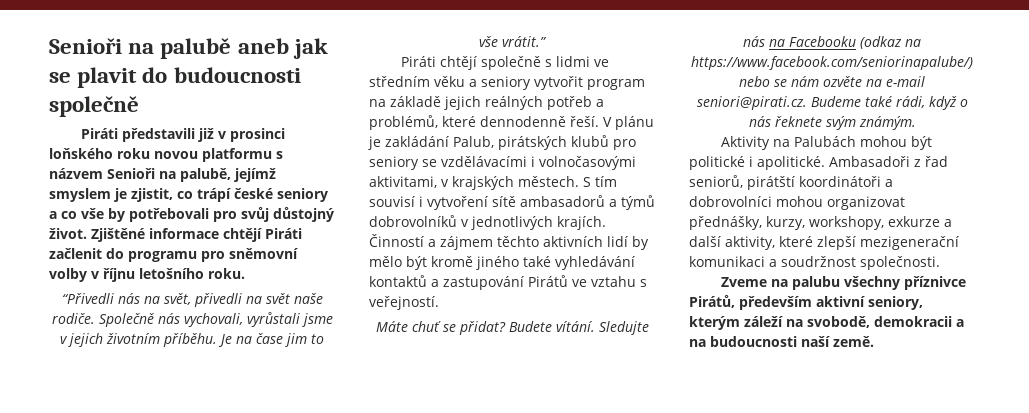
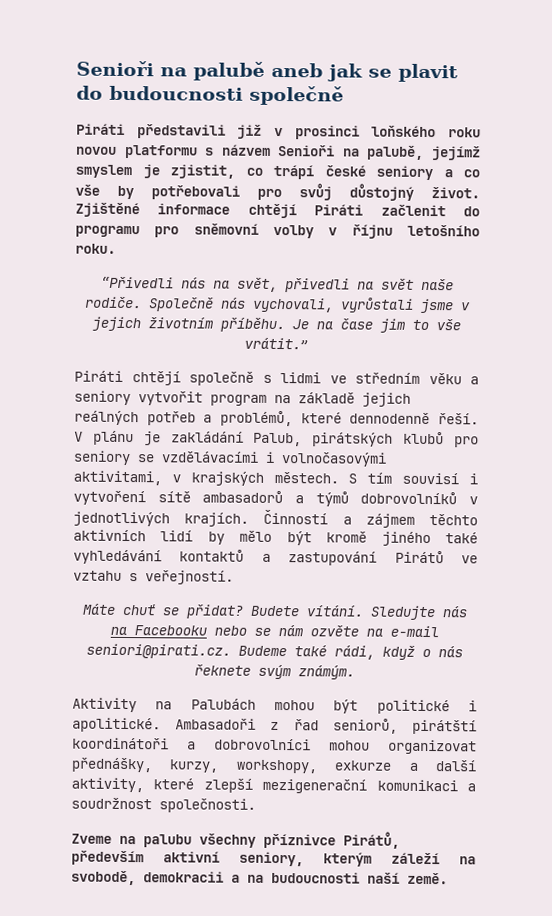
- Sledujte nás na Facebooku (odkaz na https://www.facebook.com/seniorinapalube/) nebo se nám ozvěte na e-mail seniori@pirati.cz. Budeme také rádi, když o nás řeknete svým známým.
+ Sledujte nás na Facebooku nebo se nám ozvěte na e-mail seniori@pirati.cz. Budeme také rádi, když o nás řeknete svým známým.

